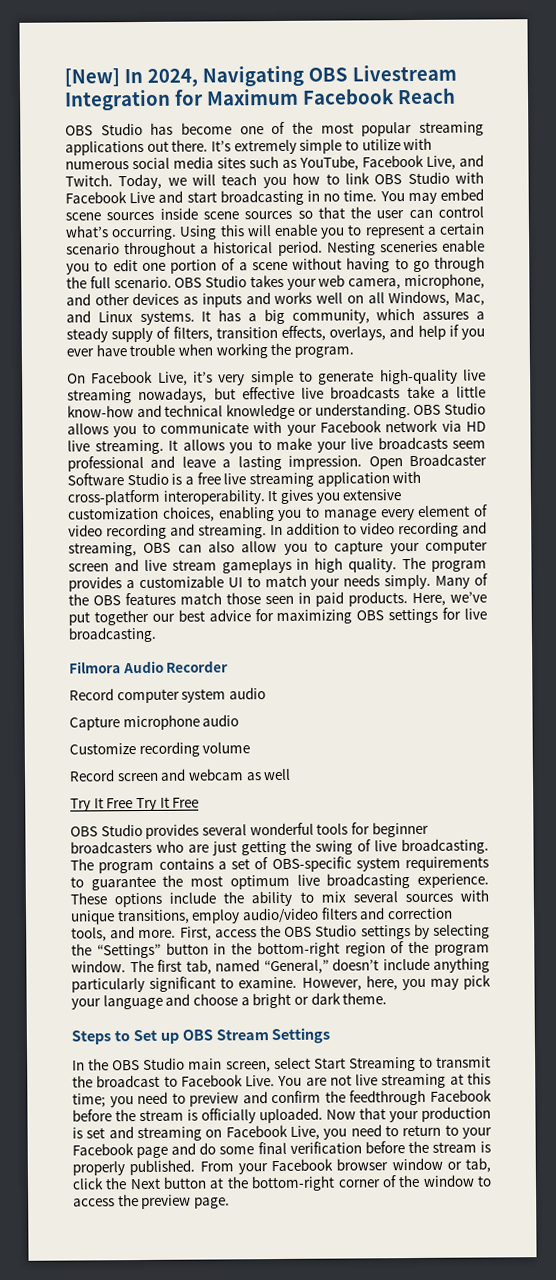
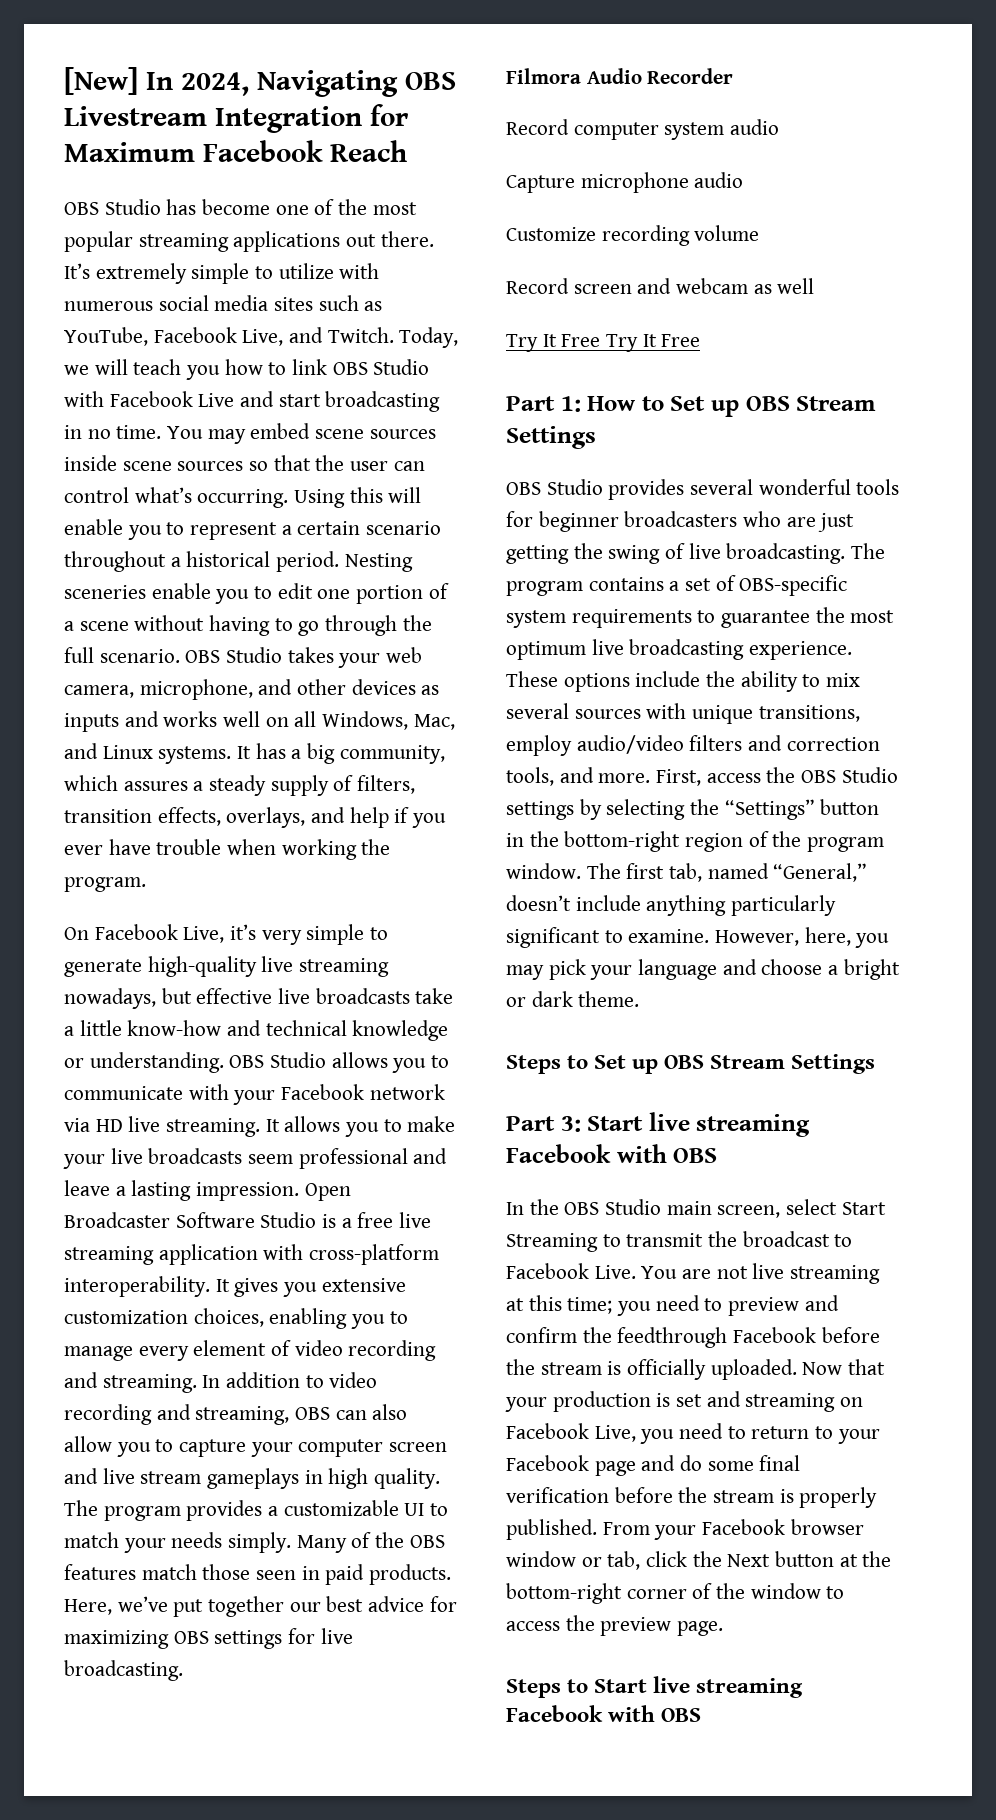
+ Part 1: How to Set up OBS Stream Settings
+ Part 3: Start live streaming Facebook with OBS
+ Steps to Start live streaming Facebook with OBS

